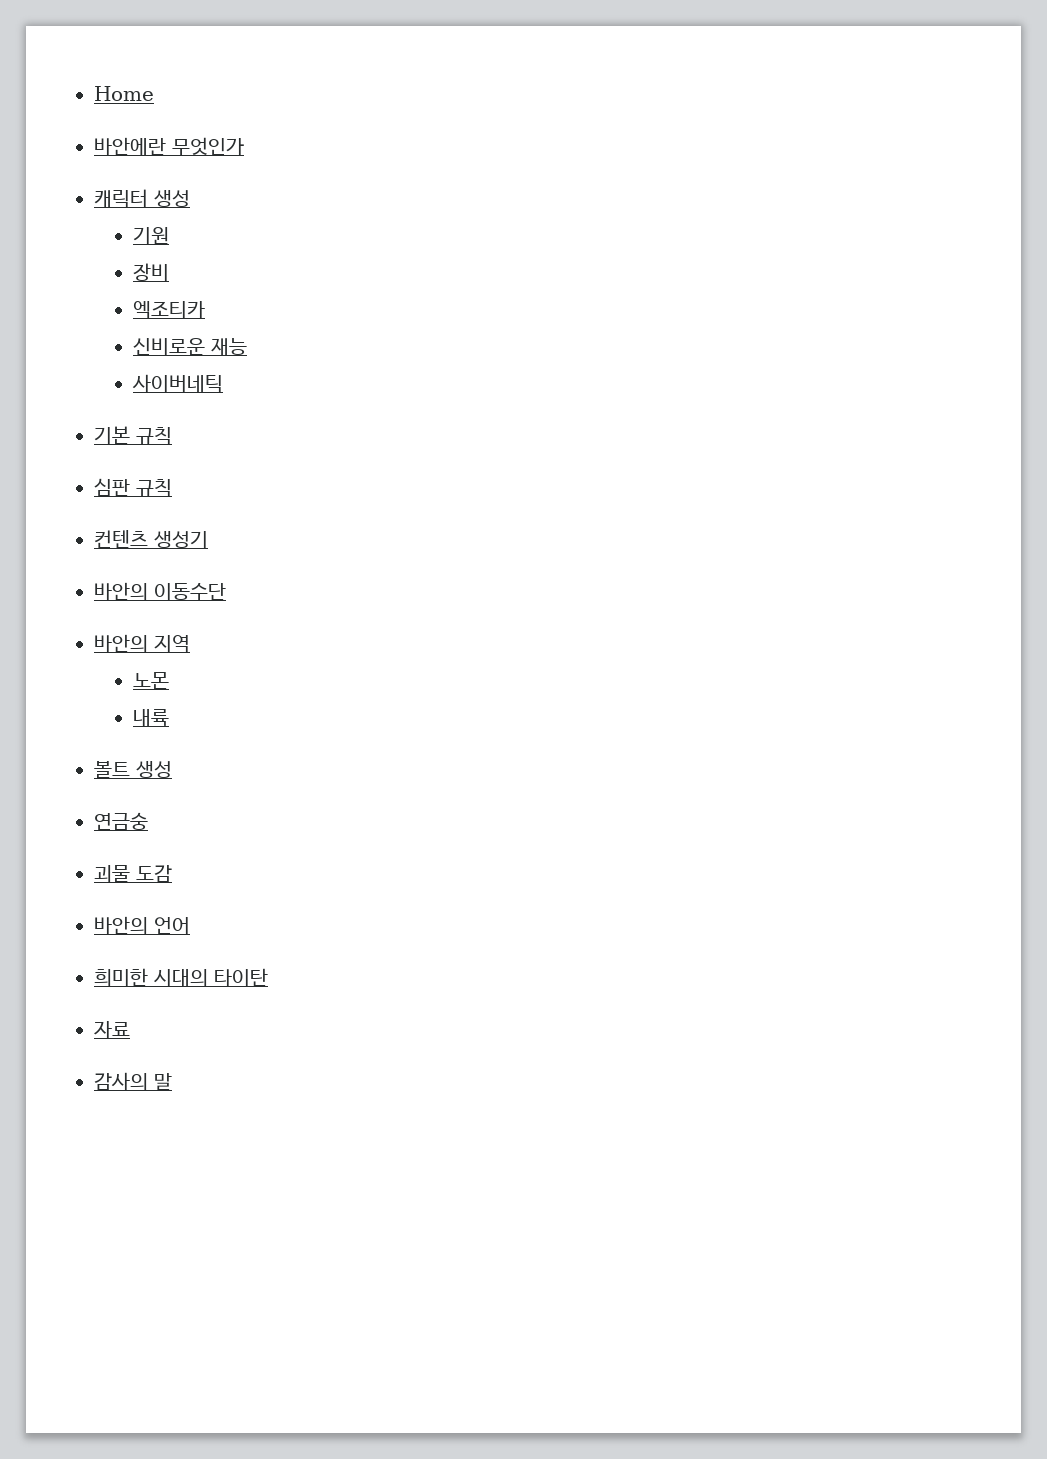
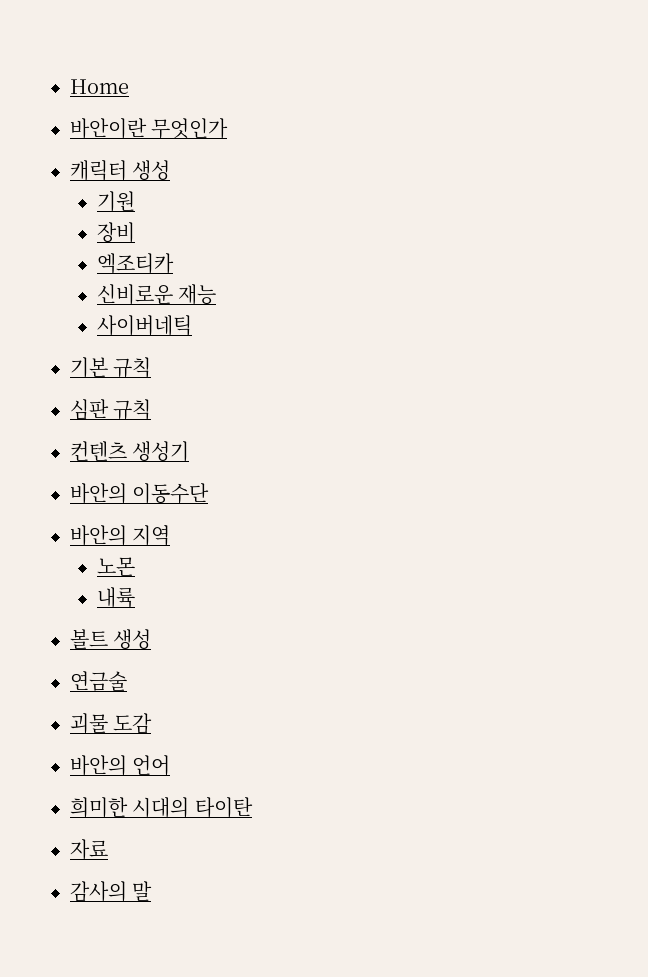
- 바안에란 무엇인가
+ 바안이란 무엇인가
- 연금숭
+ 연금술

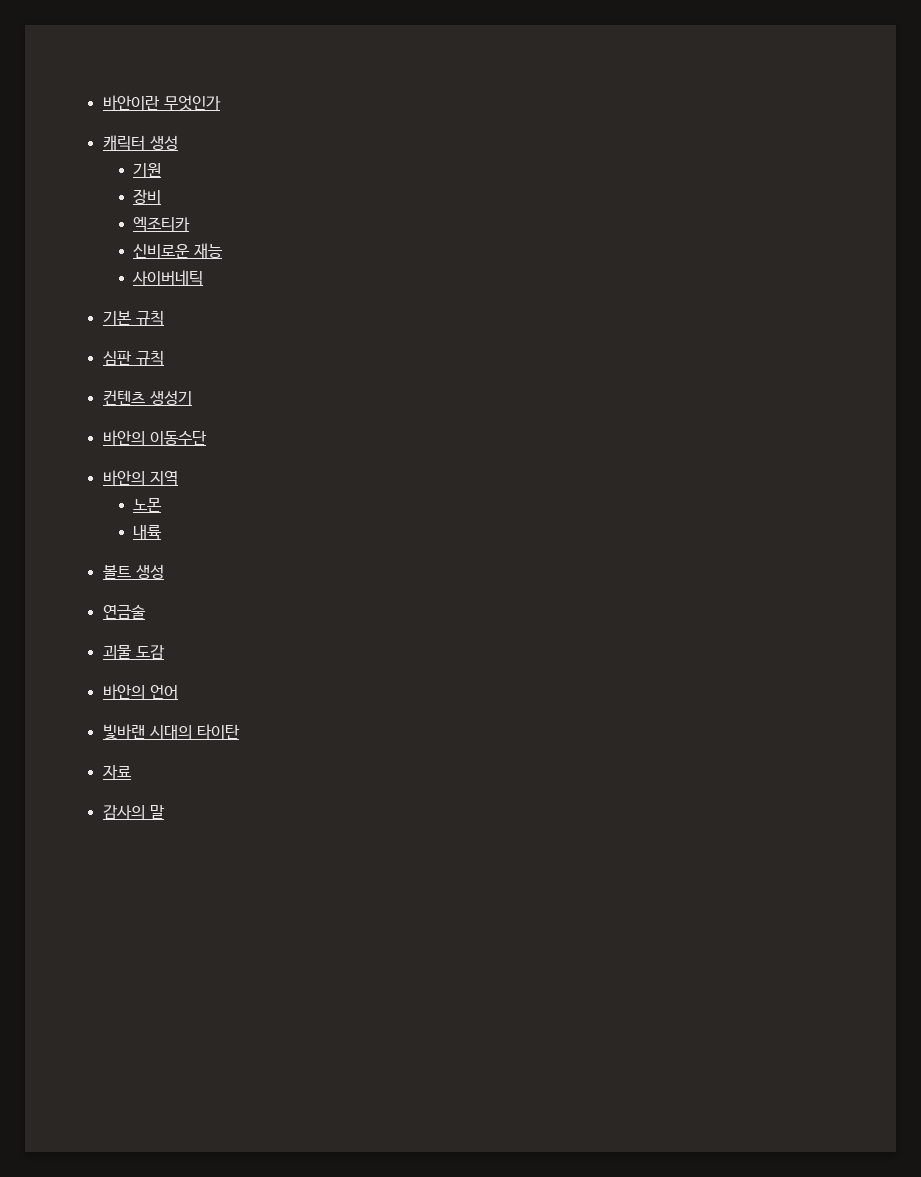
- Home
- 희미한 시대의 타이탄
+ 빛바랜 시대의 타이탄

